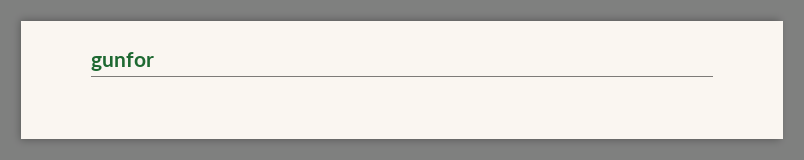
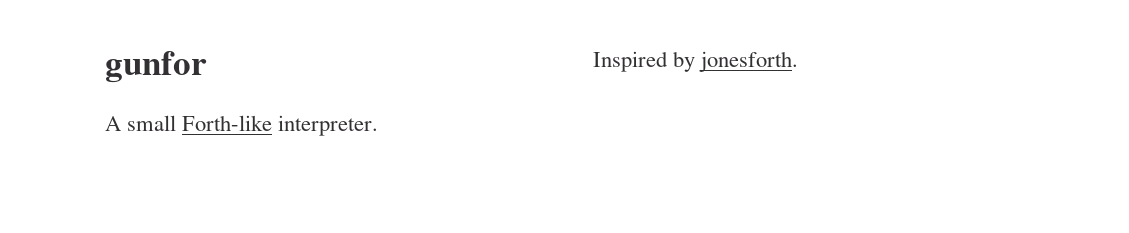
+ A small Forth-like interpreter.
+ Inspired by jonesforth.

